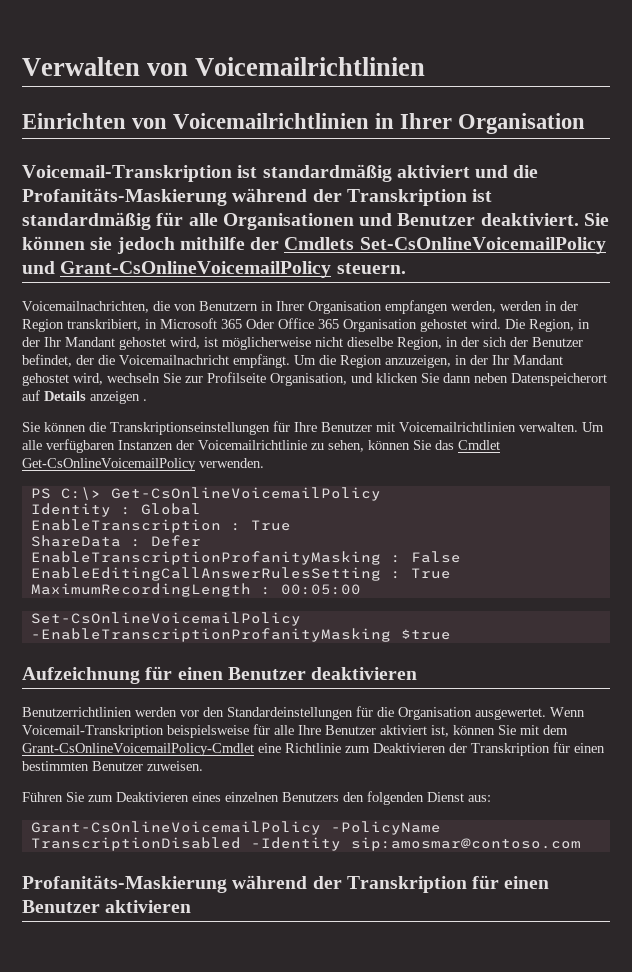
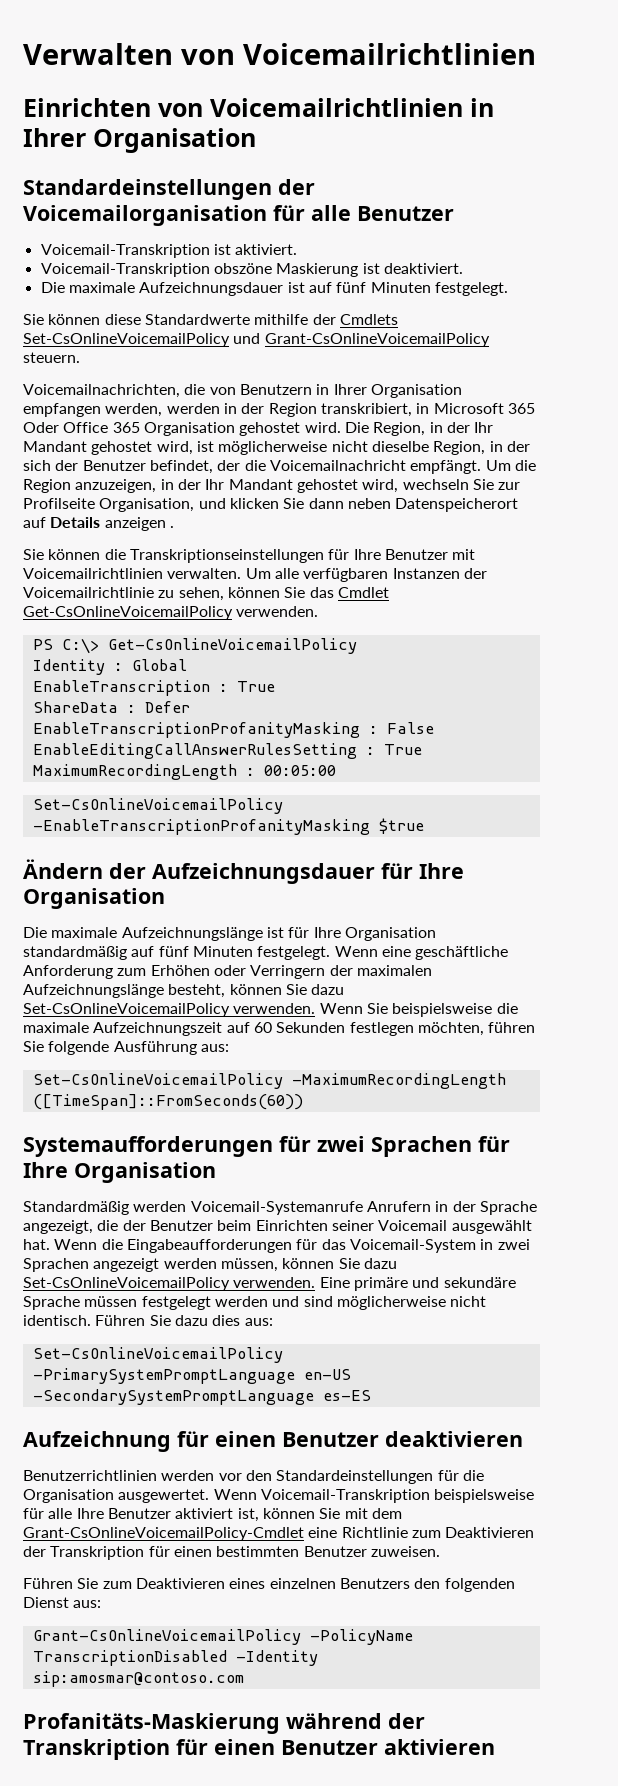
- Voicemail-Transkription ist standardmäßig aktiviert und die Profanitäts-Maskierung während der Transkription ist standardmäßig für alle Organisationen und Benutzer deaktiviert. Sie können sie jedoch mithilfe der Cmdlets Set-CsOnlineVoicemailPolicy und Grant-CsOnlineVoicemailPolicy steuern.
+ Standardeinstellungen der Voicemailorganisation für alle Benutzer
+ Voicemail-Transkription ist aktiviert.
+ Voicemail-Transkription obszöne Maskierung ist deaktiviert.
+ Die maximale Aufzeichnungsdauer ist auf fünf Minuten festgelegt.
+ Sie können diese Standardwerte mithilfe der Cmdlets Set-CsOnlineVoicemailPolicy und Grant-CsOnlineVoicemailPolicy steuern.
+ Ändern der Aufzeichnungsdauer für Ihre Organisation
+ Die maximale Aufzeichnungslänge ist für Ihre Organisation standardmäßig auf fünf Minuten festgelegt. Wenn eine geschäftliche Anforderung zum Erhöhen oder Verringern der maximalen Aufzeichnungslänge besteht, können Sie dazu Set-CsOnlineVoicemailPolicy verwenden. Wenn Sie beispielsweise die maximale Aufzeichnungszeit auf 60 Sekunden festlegen möchten, führen Sie folgende Ausführung aus:
+ Set-CsOnlineVoicemailPolicy -MaximumRecordingLength ([TimeSpan]::FromSeconds(60))
+ Systemaufforderungen für zwei Sprachen für Ihre Organisation
+ Standardmäßig werden Voicemail-Systemanrufe Anrufern in der Sprache angezeigt, die der Benutzer beim Einrichten seiner Voicemail ausgewählt hat. Wenn die Eingabeaufforderungen für das Voicemail-System in zwei Sprachen angezeigt werden müssen, können Sie dazu Set-CsOnlineVoicemailPolicy verwenden. Eine primäre und sekundäre Sprache müssen festgelegt werden und sind möglicherweise nicht identisch. Führen Sie dazu dies aus:
+ Set-CsOnlineVoicemailPolicy -PrimarySystemPromptLanguage en-US -SecondarySystemPromptLanguage es-ES

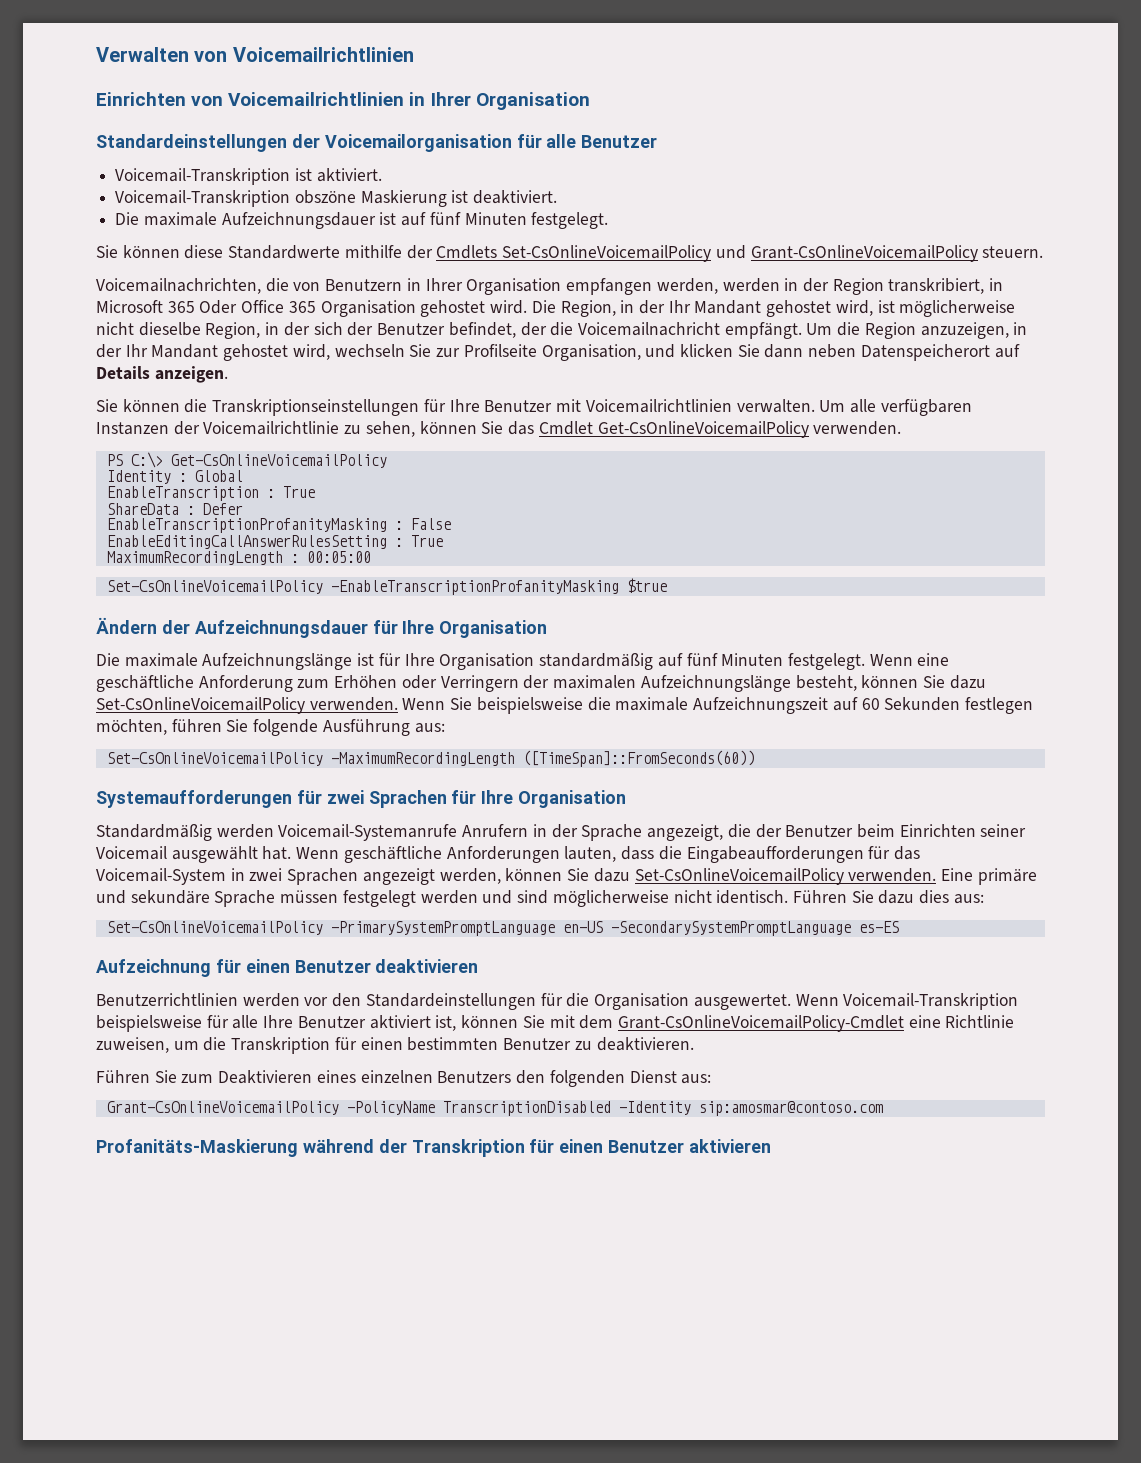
- Um die Region anzuzeigen, in der Ihr Mandant gehostet wird, wechseln Sie zur Profilseite Organisation, und klicken Sie dann neben Datenspeicherort auf Details anzeigen .
+ Um die Region anzuzeigen, in der Ihr Mandant gehostet wird, wechseln Sie zur Profilseite Organisation, und klicken Sie dann neben Datenspeicherort auf Details anzeigen.
- Wenn die Eingabeaufforderungen für das Voicemail-System in zwei Sprachen angezeigt werden müssen, können Sie dazu Set-CsOnlineVoicemailPolicy verwenden.
+ Wenn geschäftliche Anforderungen lauten, dass die Eingabeaufforderungen für das Voicemail-System in zwei Sprachen angezeigt werden, können Sie dazu Set-CsOnlineVoicemailPolicy verwenden.
- Wenn Voicemail-Transkription beispielsweise für alle Ihre Benutzer aktiviert ist, können Sie mit dem Grant-CsOnlineVoicemailPolicy-Cmdlet eine Richtlinie zum Deaktivieren der Transkription für einen bestimmten Benutzer zuweisen.
+ Wenn Voicemail-Transkription beispielsweise für alle Ihre Benutzer aktiviert ist, können Sie mit dem Grant-CsOnlineVoicemailPolicy-Cmdlet eine Richtlinie zuweisen, um die Transkription für einen bestimmten Benutzer zu deaktivieren.

